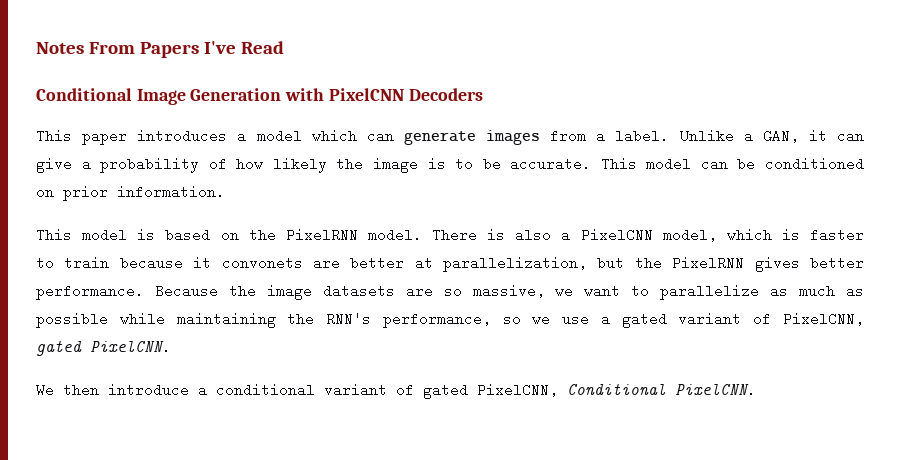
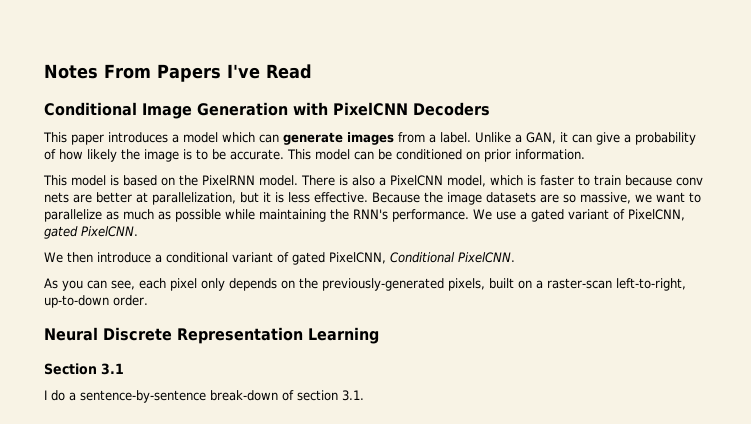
- There is also a PixelCNN model, which is faster to train because it convonets are better at parallelization, but the PixelRNN gives better performance.
+ There is also a PixelCNN model, which is faster to train because conv nets are better at parallelization, but it is less effective.
- Because the image datasets are so massive, we want to parallelize as much as possible while maintaining the RNN's performance, so we use a gated variant of PixelCNN, gated PixelCNN.
+ Because the image datasets are so massive, we want to parallelize as much as possible while maintaining the RNN's performance. We use a gated variant of PixelCNN, gated PixelCNN.
+ As you can see, each pixel only depends on the previously-generated pixels, built on a raster-scan left-to-right, up-to-down order.
+ Neural Discrete Representation Learning
+ Section 3.1
+ I do a sentence-by-sentence break-down of section 3.1.

